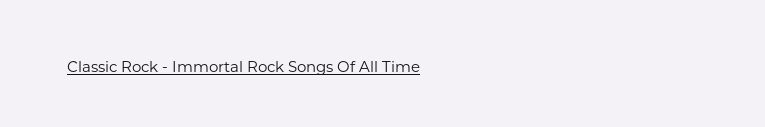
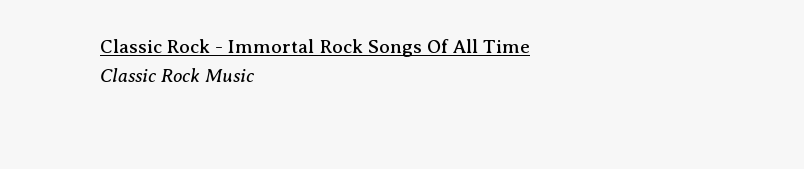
+ Classic Rock Music

